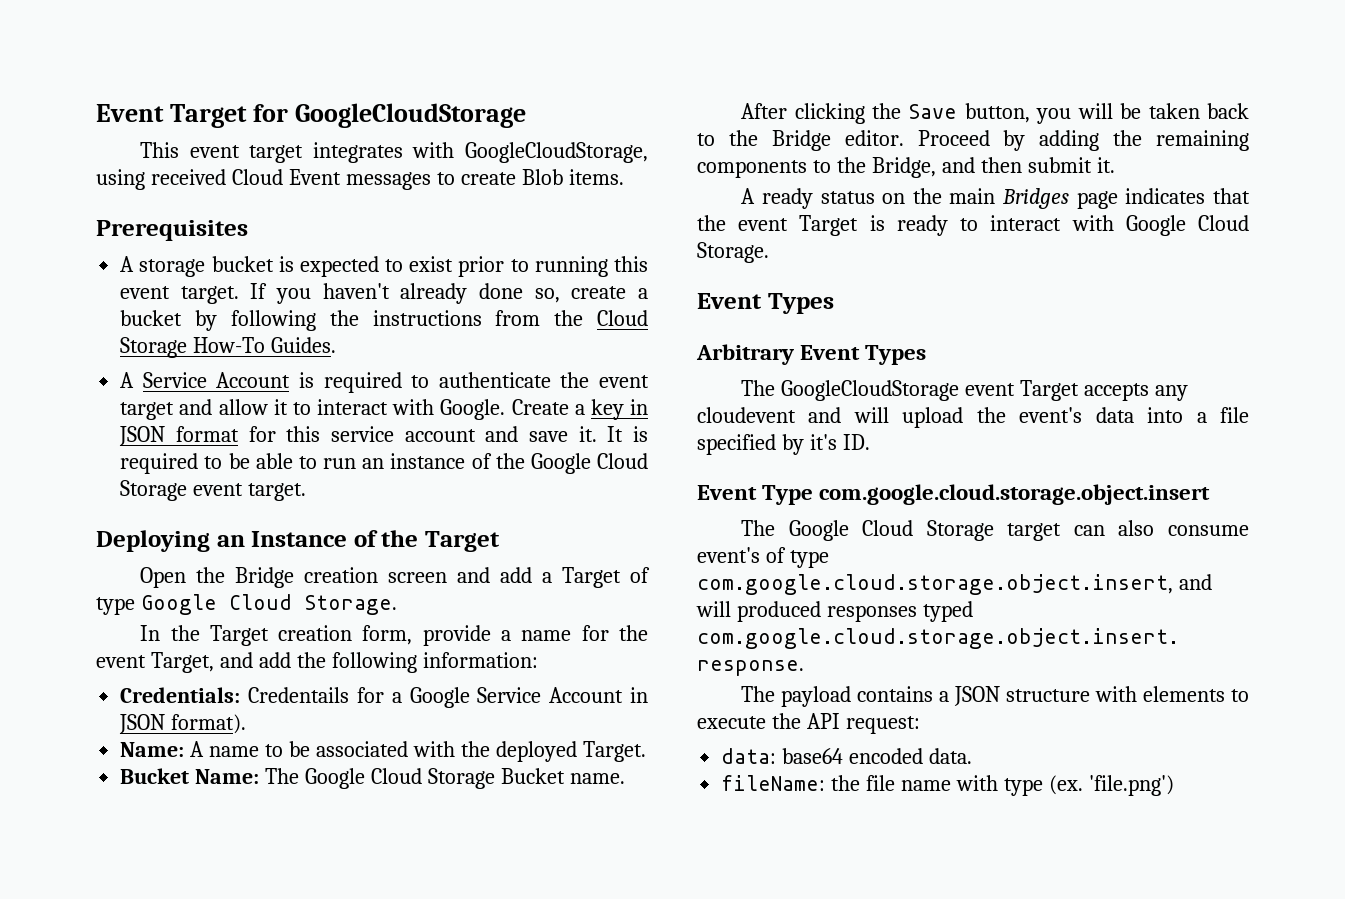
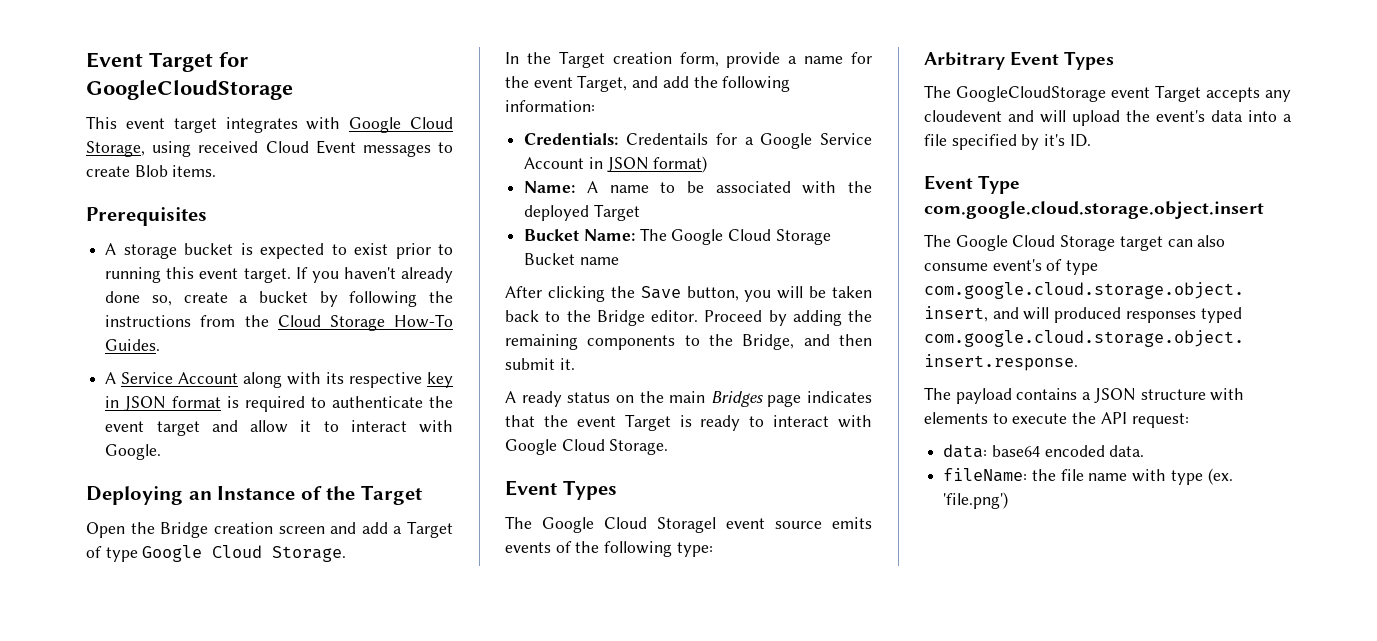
- This event target integrates with GoogleCloudStorage, using received Cloud Event messages to create Blob items.
+ This event target integrates with Google Cloud Storage, using received Cloud Event messages to create Blob items.
- A Service Account is required to authenticate the event target and allow it to interact with Google. Create a key in JSON format for this service account and save it. It is required to be able to run an instance of the Google Cloud Storage event target.
+ A Service Account along with its respective key in JSON format is required to authenticate the event target and allow it to interact with Google.
- Credentials: Credentails for a Google Service Account in JSON format).
+ Credentials: Credentails for a Google Service Account in JSON format)
- Name: A name to be associated with the deployed Target.
+ Name: A name to be associated with the deployed Target
- Bucket Name: The Google Cloud Storage Bucket name.
+ Bucket Name: The Google Cloud Storage Bucket name
+ The Google Cloud Storagel event source emits events of the following type:

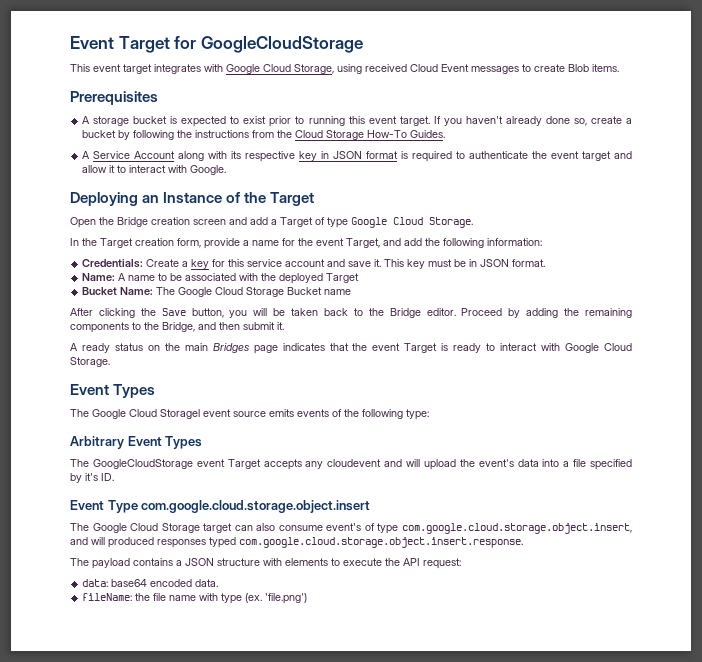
- Credentials: Credentails for a Google Service Account in JSON format)
+ Credentials: Create a key for this service account and save it. This key must be in JSON format.

